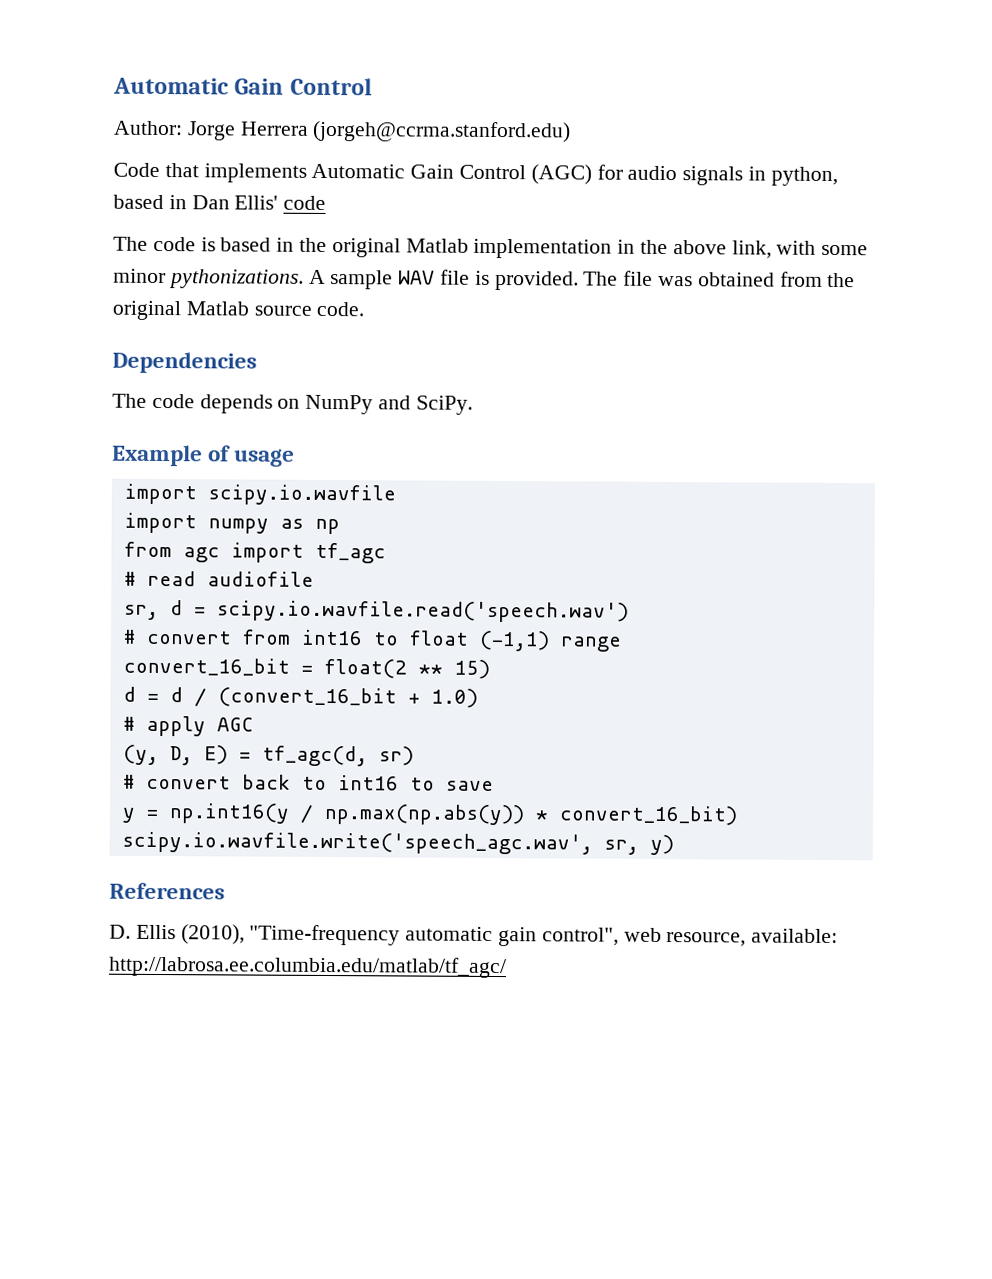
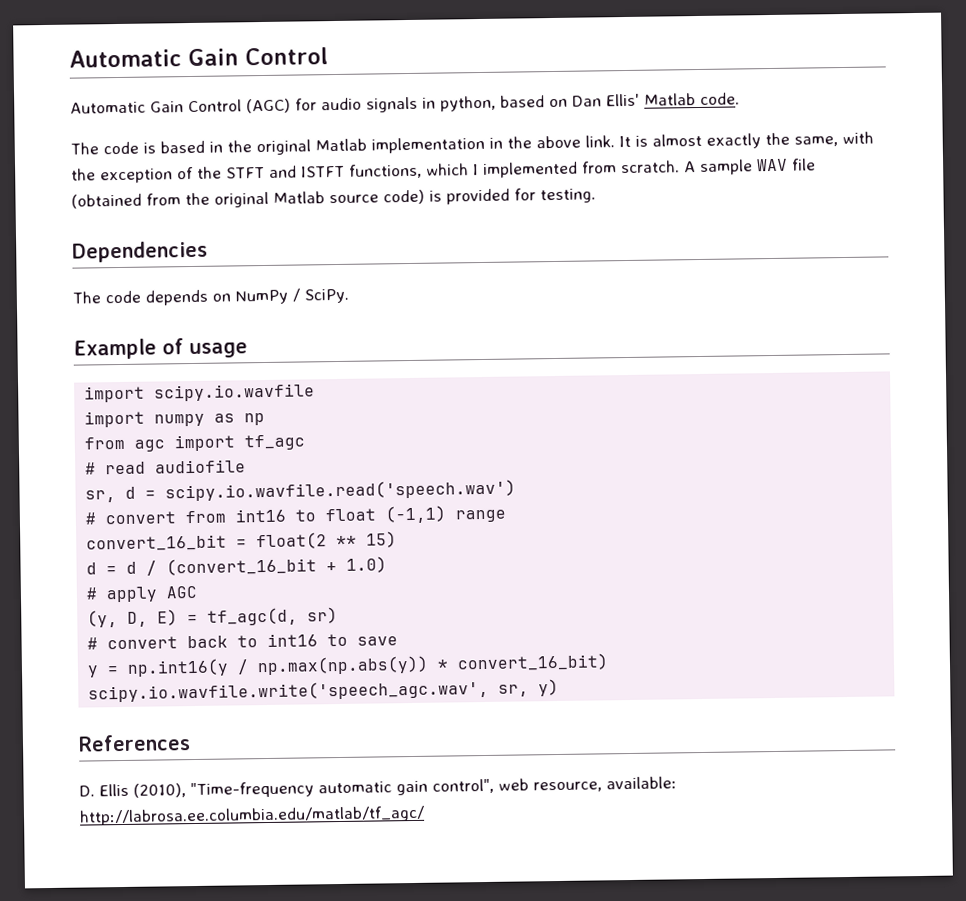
- Author: Jorge Herrera (jorgeh@ccrma.stanford.edu)
- Code that implements Automatic Gain Control (AGC) for audio signals in python, based in Dan Ellis' code
+ Automatic Gain Control (AGC) for audio signals in python, based on Dan Ellis' Matlab code.
- The code is based in the original Matlab implementation in the above link, with some minor pythonizations. A sample WAV file is provided. The file was obtained from the original Matlab source code.
+ The code is based in the original Matlab implementation in the above link. It is almost exactly the same, with the exception of the STFT and ISTFT functions, which I implemented from scratch. A sample WAV file (obtained from the original Matlab source code) is provided for testing.
- The code depends on NumPy and SciPy.
+ The code depends on NumPy / SciPy.

